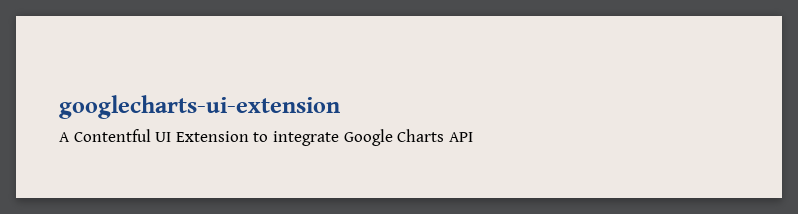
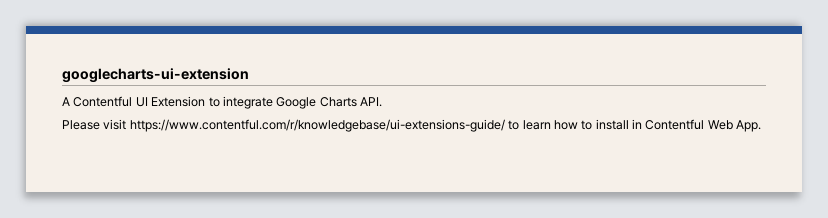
- A Contentful UI Extension to integrate Google Charts API
+ A Contentful UI Extension to integrate Google Charts API.
+ Please visit https://www.contentful.com/r/knowledgebase/ui-extensions-guide/ to learn how to install in Contentful Web App.

